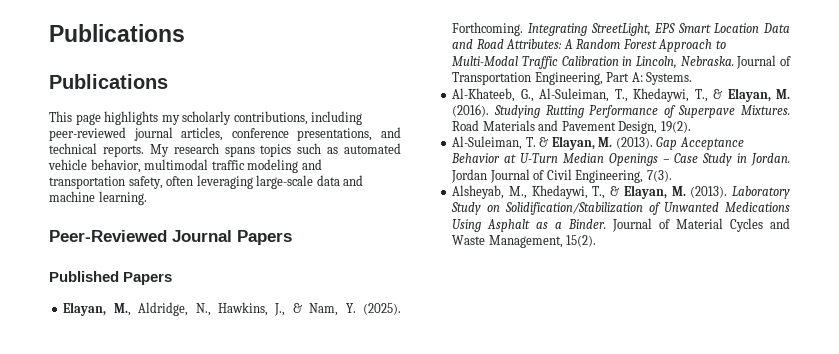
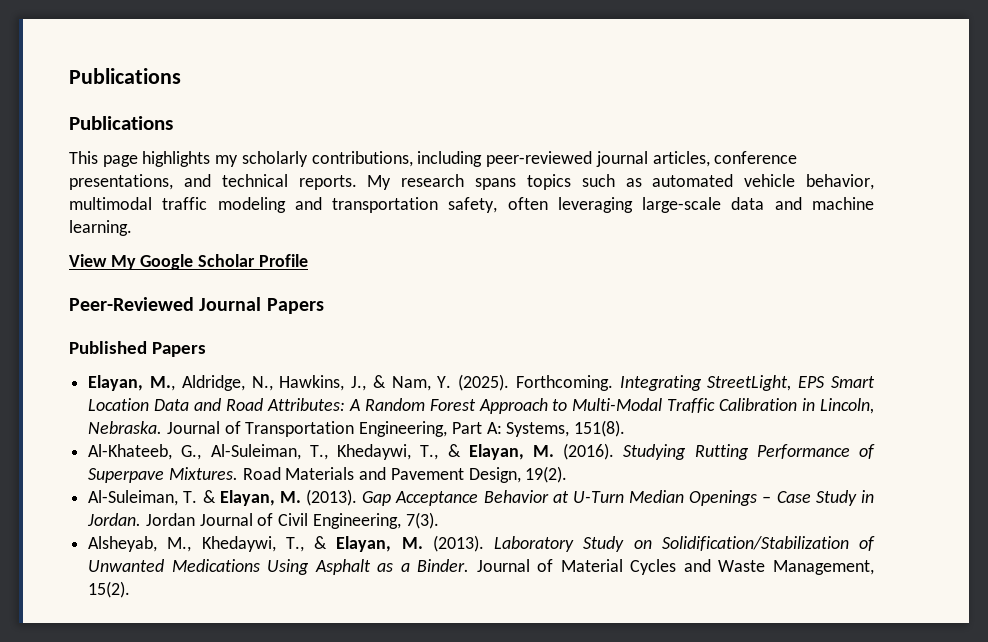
+ View My Google Scholar Profile
- Journal of Transportation Engineering, Part A: Systems.
+ Journal of Transportation Engineering, Part A: Systems, 151(8).

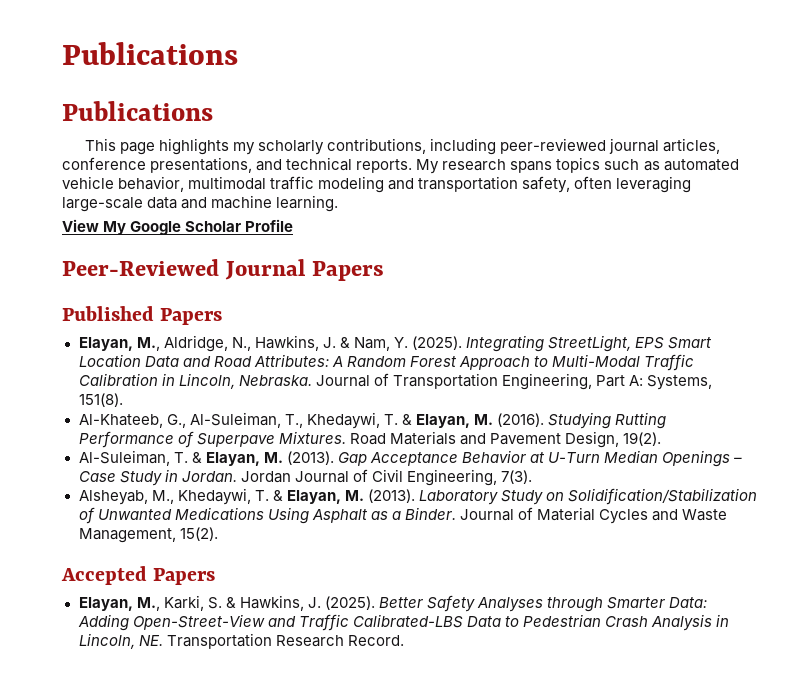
- Elayan, M., Aldridge, N., Hawkins, J., & Nam, Y. (2025).
+ Elayan, M., Aldridge, N., Hawkins, J. & Nam, Y. (2025).
- Forthcoming.
- Al-Khateeb, G., Al-Suleiman, T., Khedaywi, T., & Elayan, M. (2016).
+ Al-Khateeb, G., Al-Suleiman, T., Khedaywi, T. & Elayan, M. (2016).
- Alsheyab, M., Khedaywi, T., & Elayan, M. (2013).
+ Alsheyab, M., Khedaywi, T. & Elayan, M. (2013).
+ Accepted Papers
+ Elayan, M., Karki, S. & Hawkins, J. (2025). Better Safety Analyses through Smarter Data: Adding Open-Street-View and Traffic Calibrated-LBS Data to Pedestrian Crash Analysis in Lincoln, NE. Transportation Research Record.

